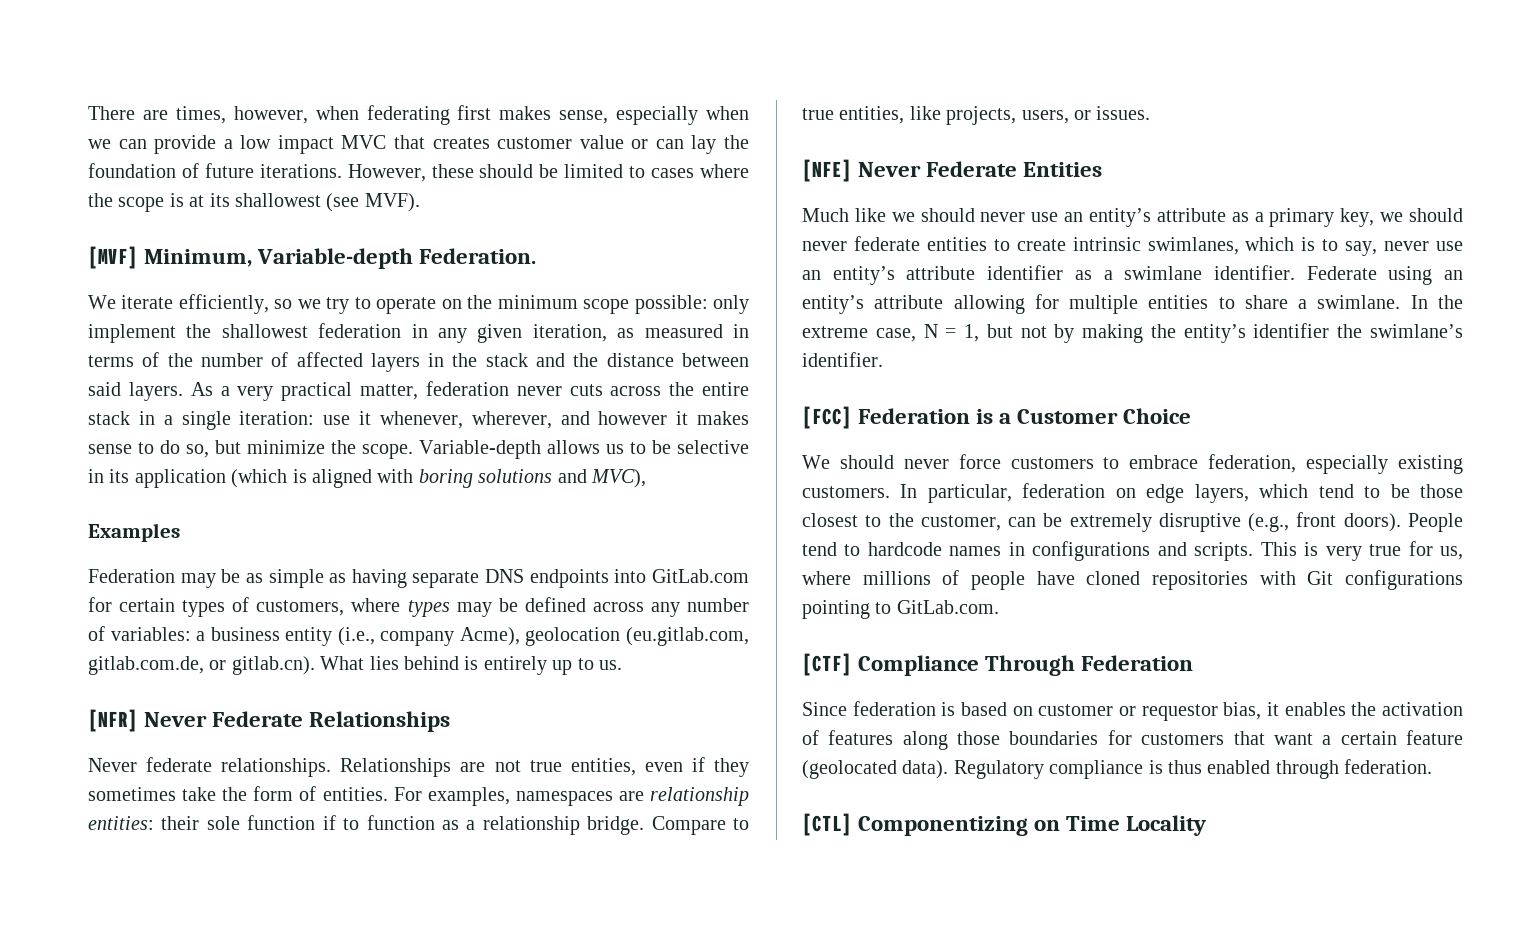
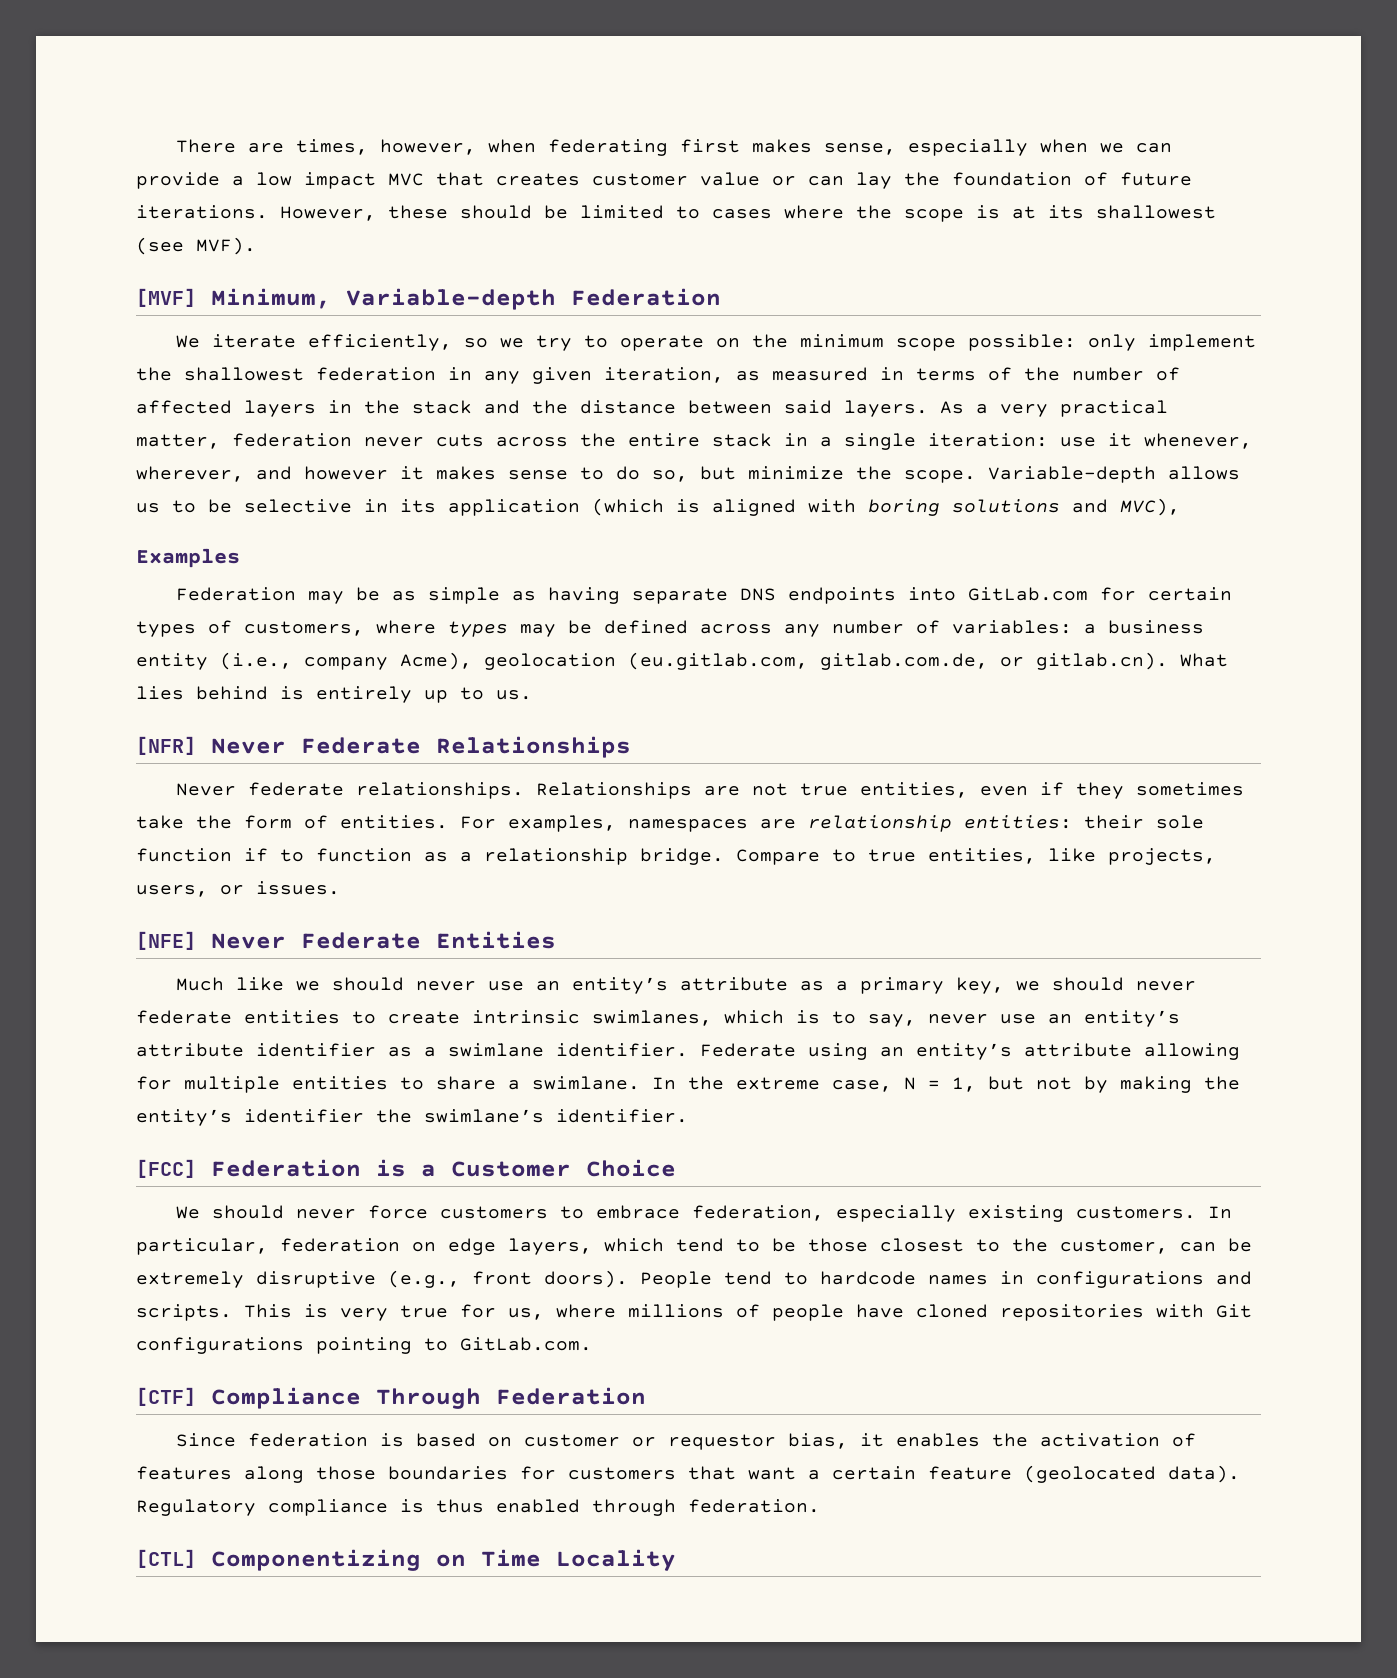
- [MVF] Minimum, Variable-depth Federation.
+ [MVF] Minimum, Variable-depth Federation

